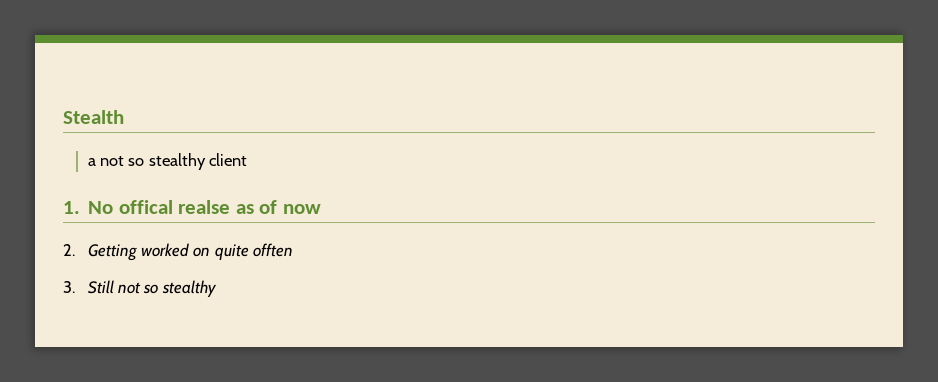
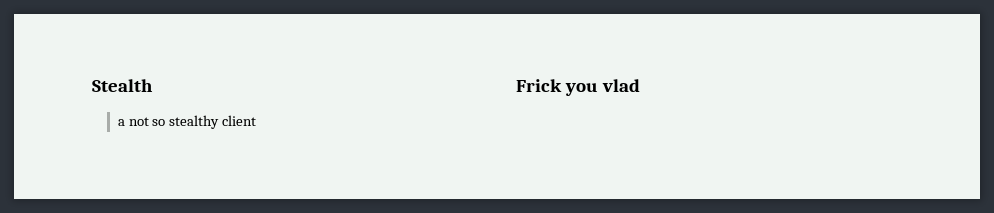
- 1. No offical realse as of now
- 2. Getting worked on quite offten
- 3. Still not so stealthy
+ Frick you vlad

